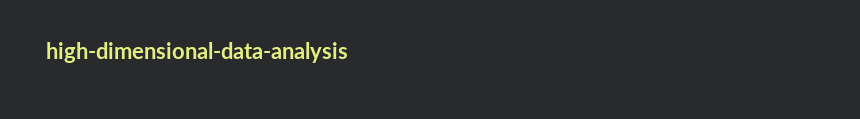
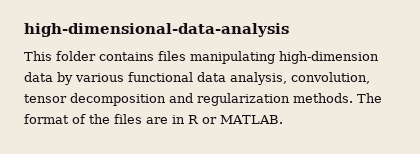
+ This folder contains files manipulating high-dimension data by various functional data analysis, convolution, tensor decomposition and regularization methods. The format of the files are in R or MATLAB.

